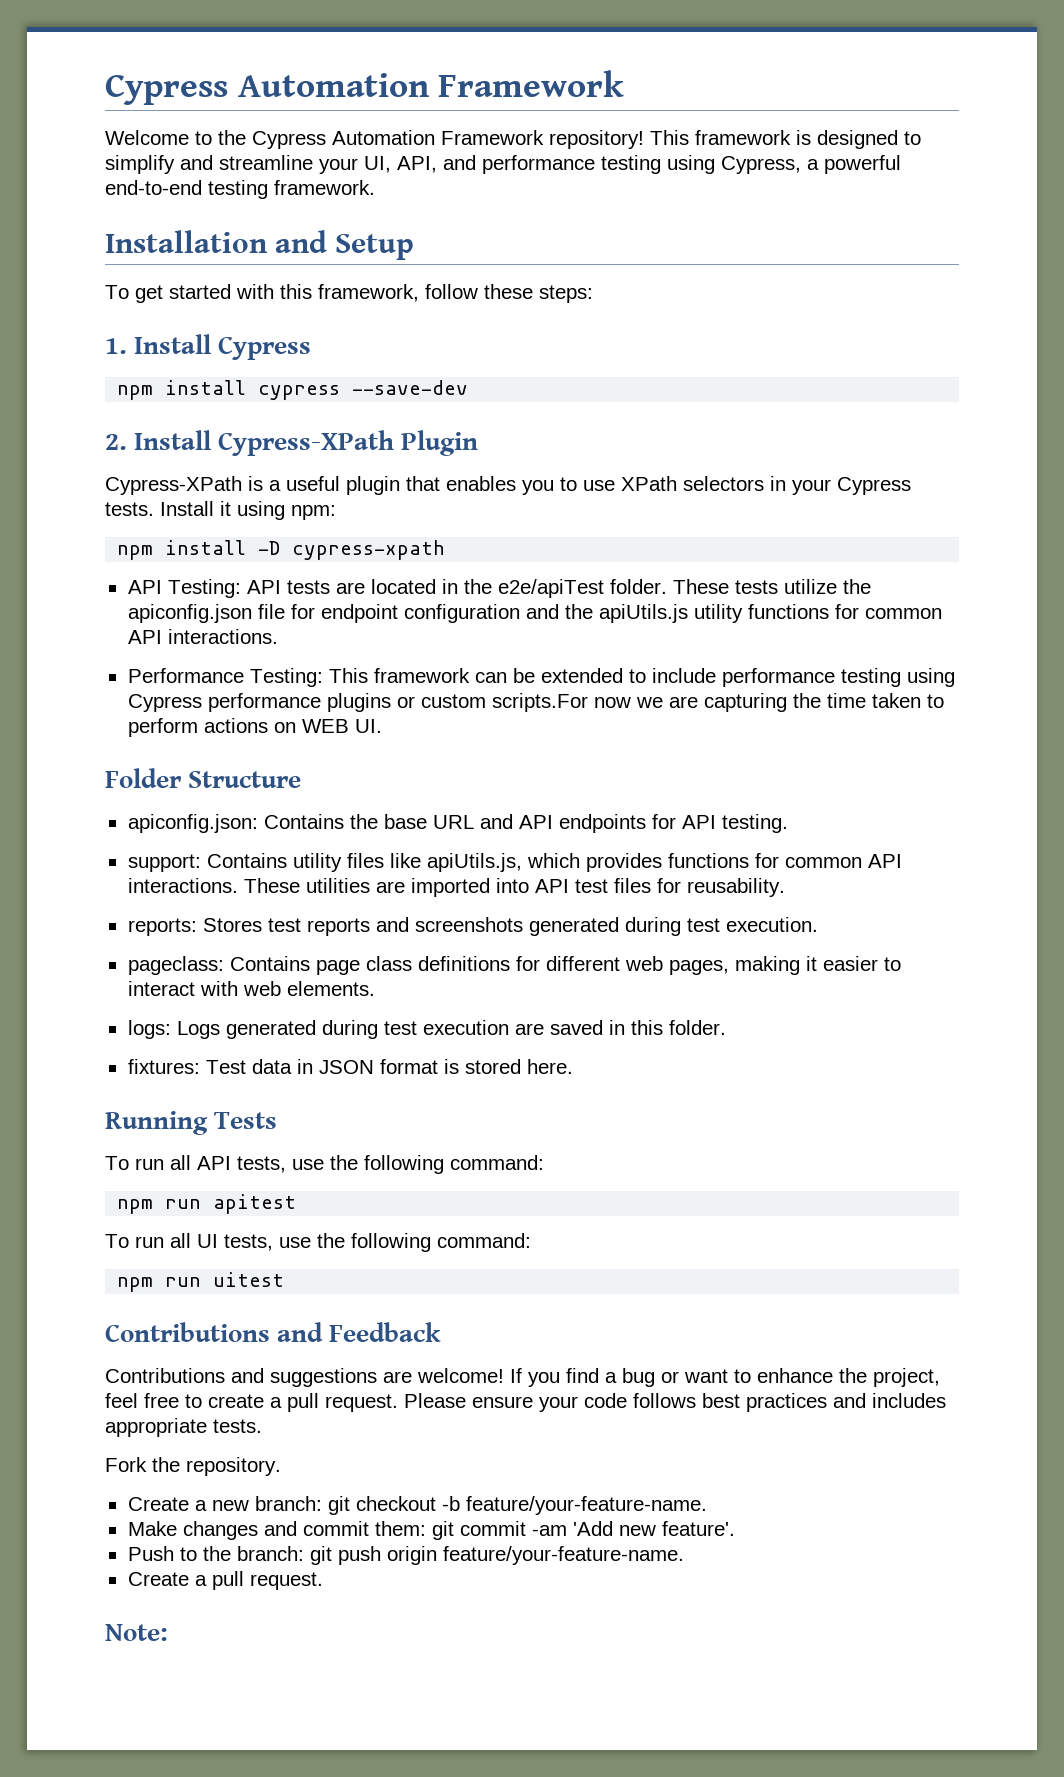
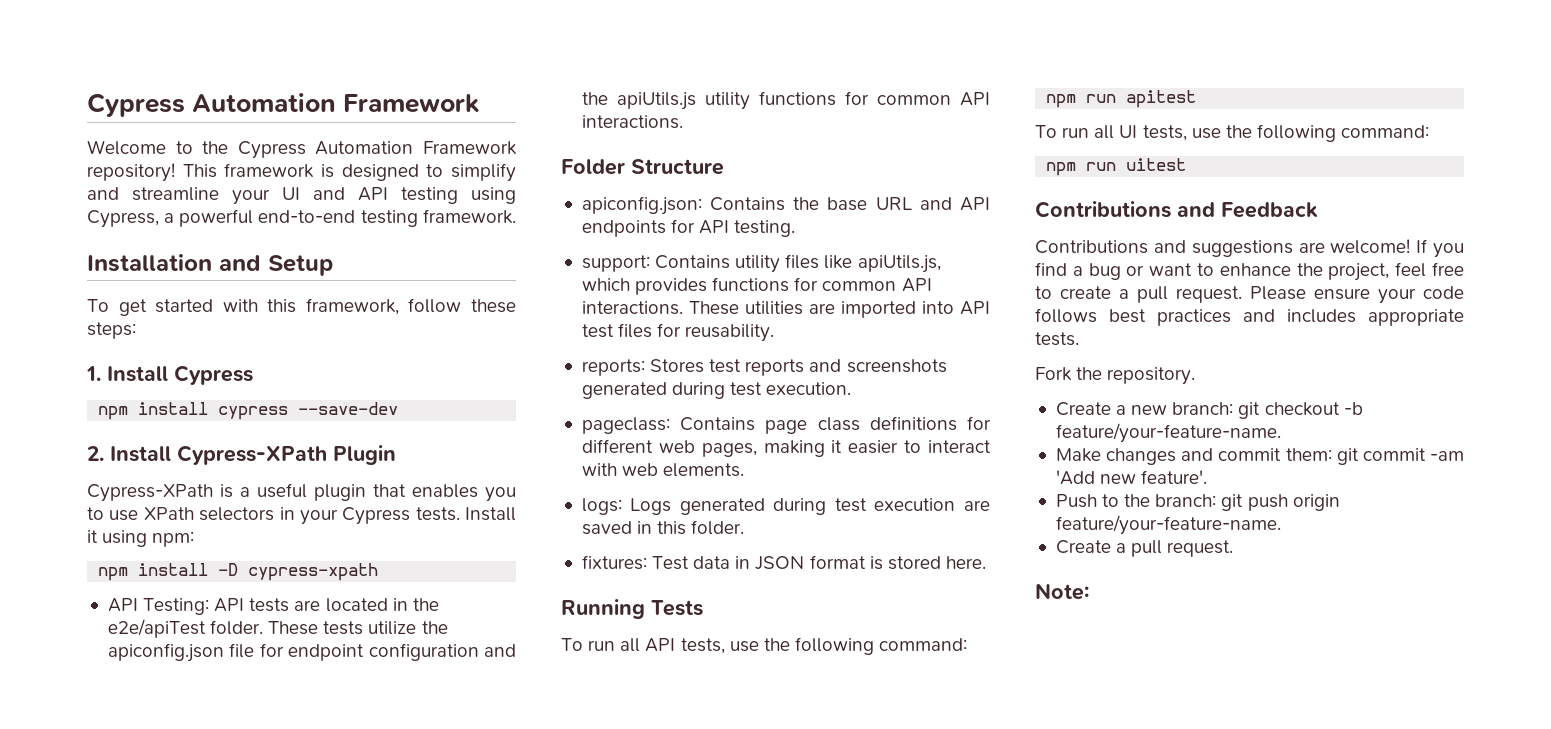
- This framework is designed to simplify and streamline your UI, API, and performance testing using Cypress, a powerful end-to-end testing framework.
+ This framework is designed to simplify and streamline your UI and API testing using Cypress, a powerful end-to-end testing framework.
- Performance Testing: This framework can be extended to include performance testing using Cypress performance plugins or custom scripts.For now we are capturing the time taken to perform actions on WEB UI.

